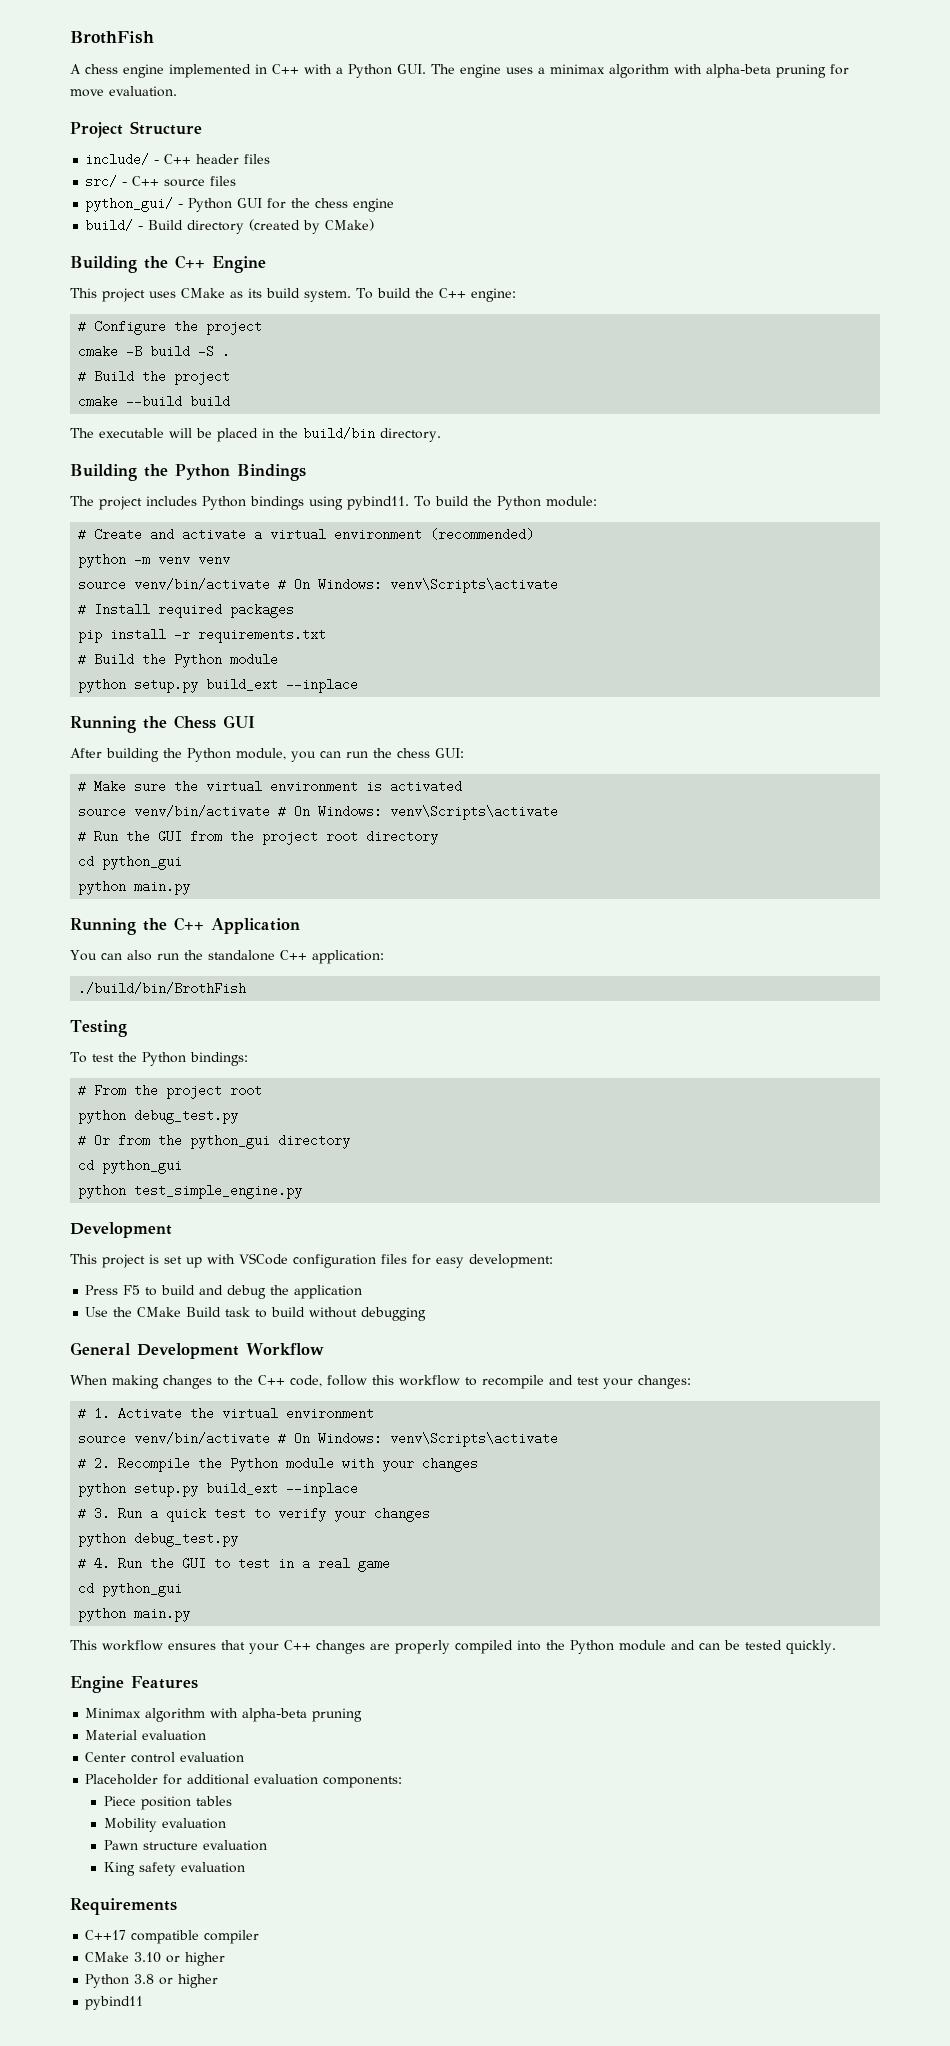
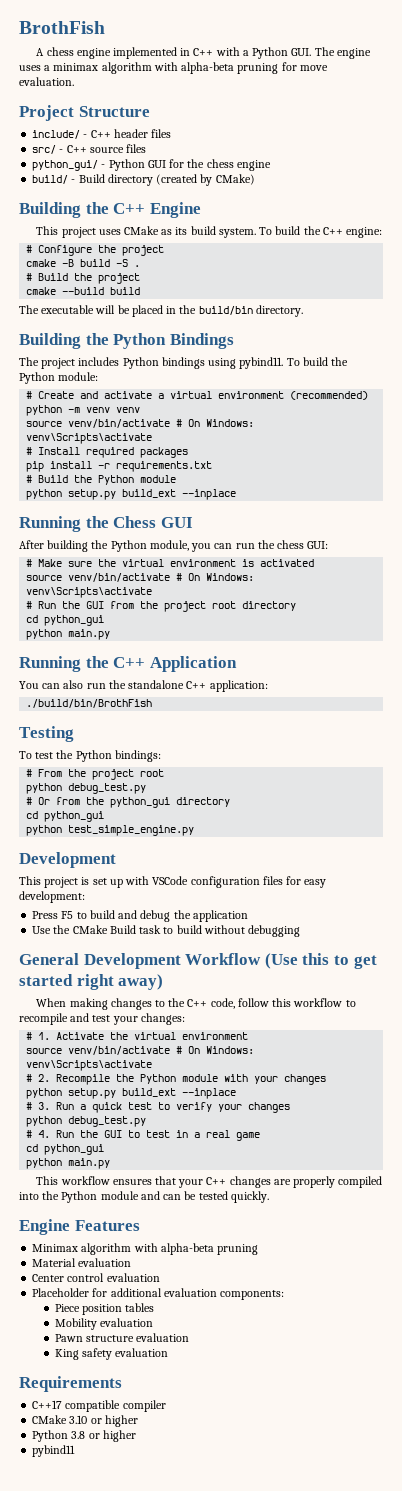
- General Development Workflow
+ General Development Workflow (Use this to get started right away)

